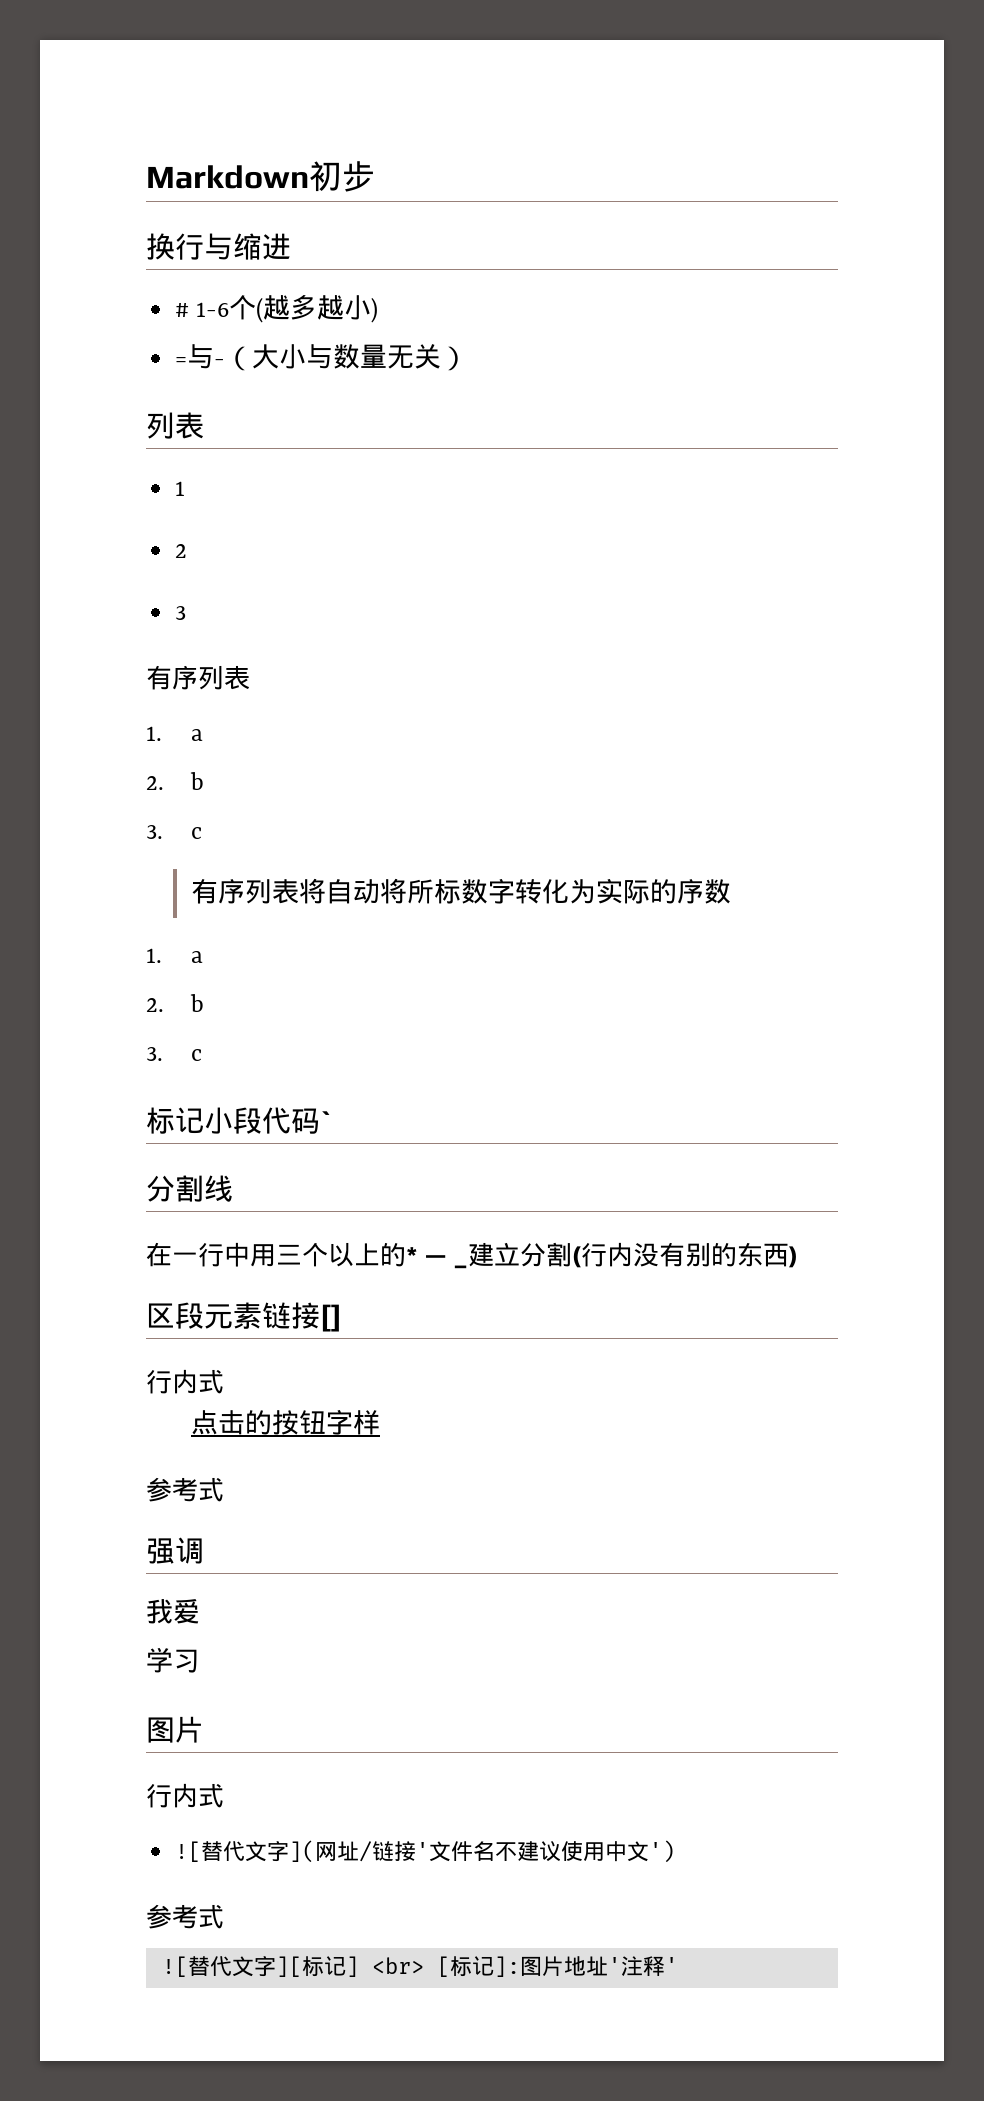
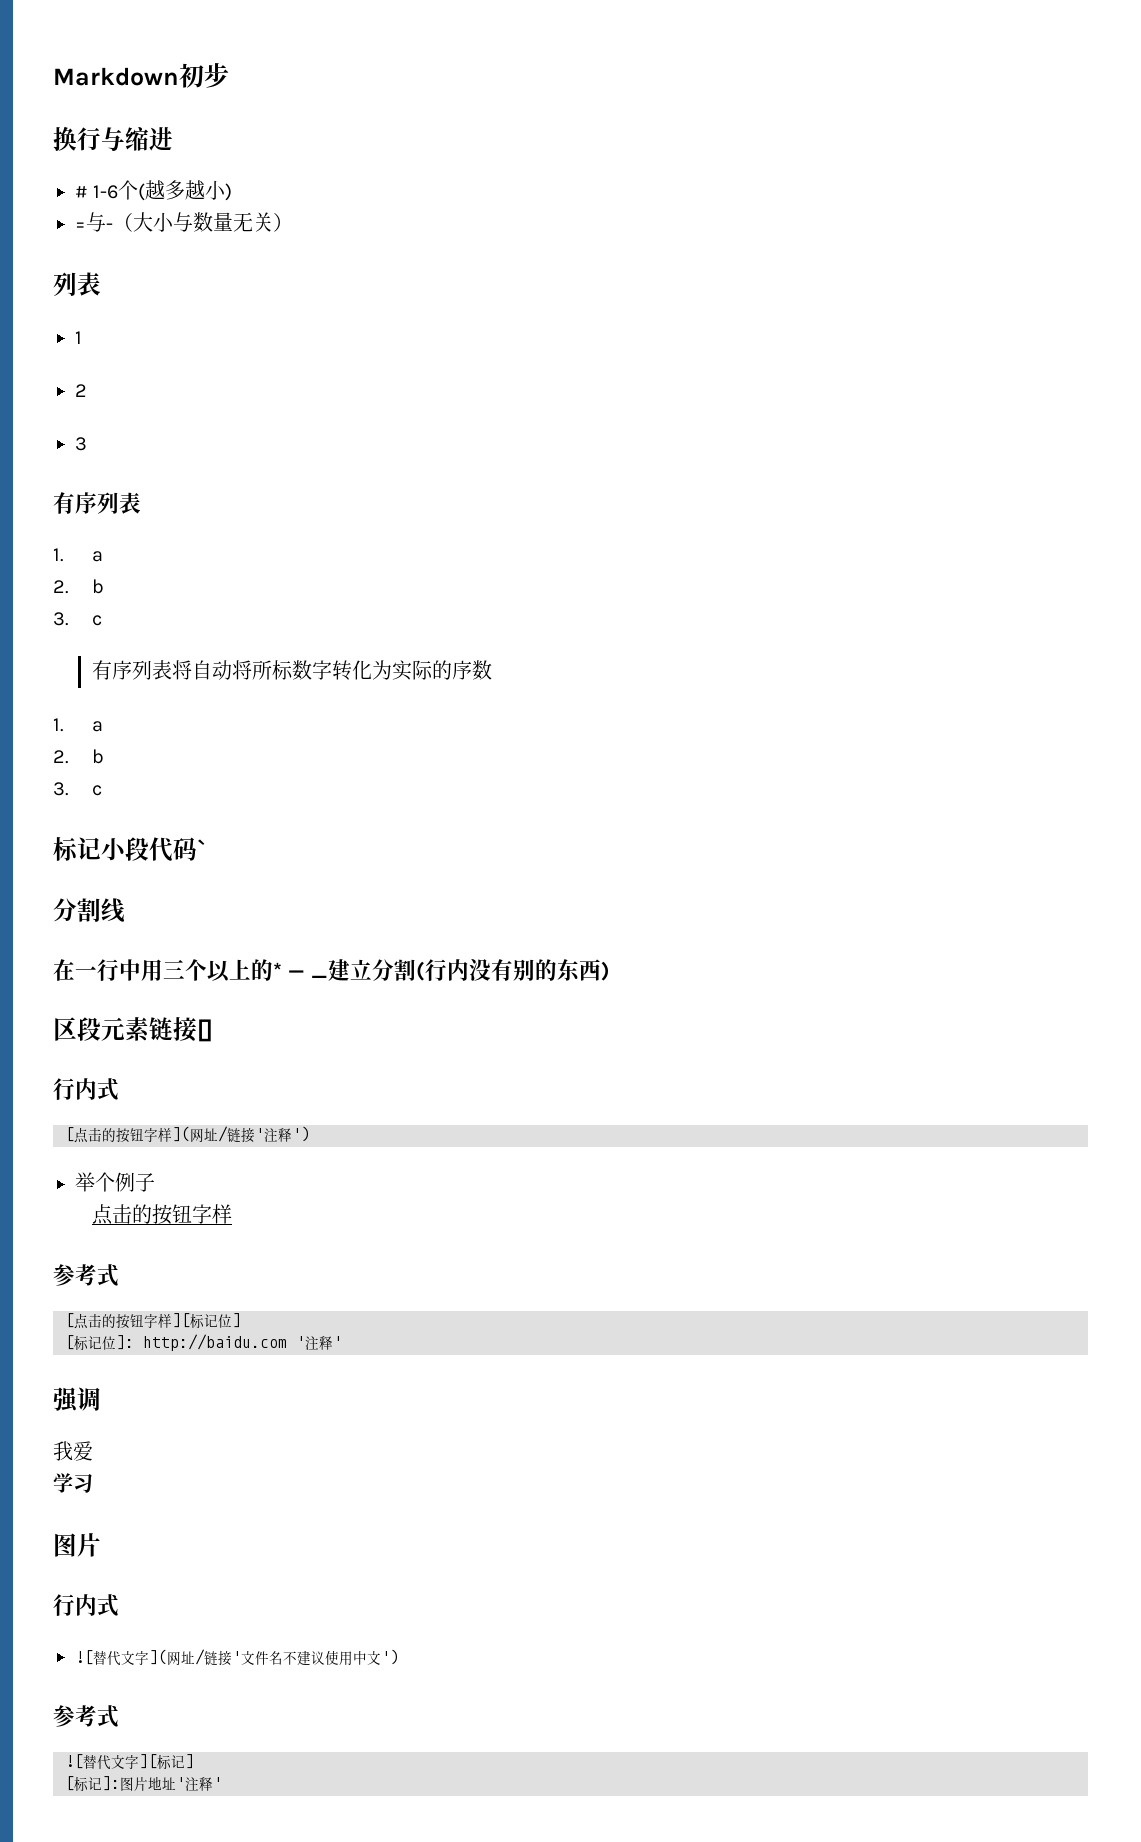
+ [点击的按钮字样](网址/链接'注释')
+ 举个例子
+ [点击的按钮字样][标记位]
+ [标记位]: http://baidu.com '注释'
- ![替代文字][标记] <br> [标记]:图片地址'注释'
+ ![替代文字][标记]
+ [标记]:图片地址'注释'

